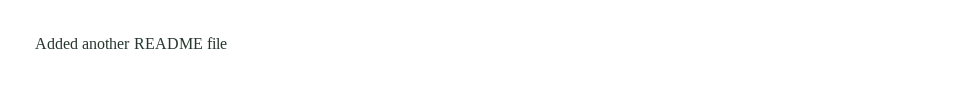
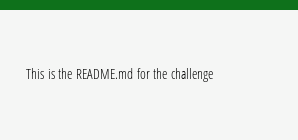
- Added another README file
+ This is the README.md for the challenge

